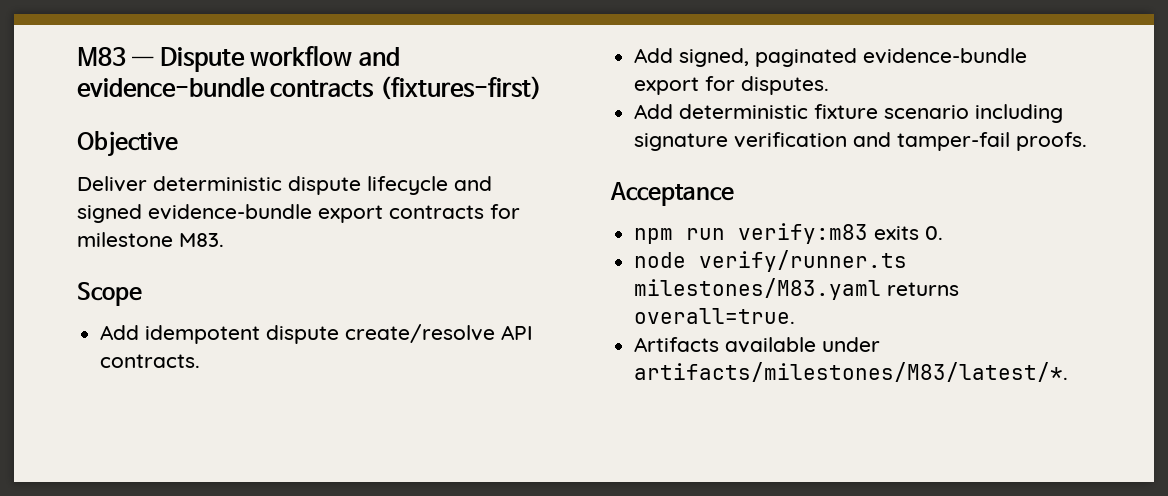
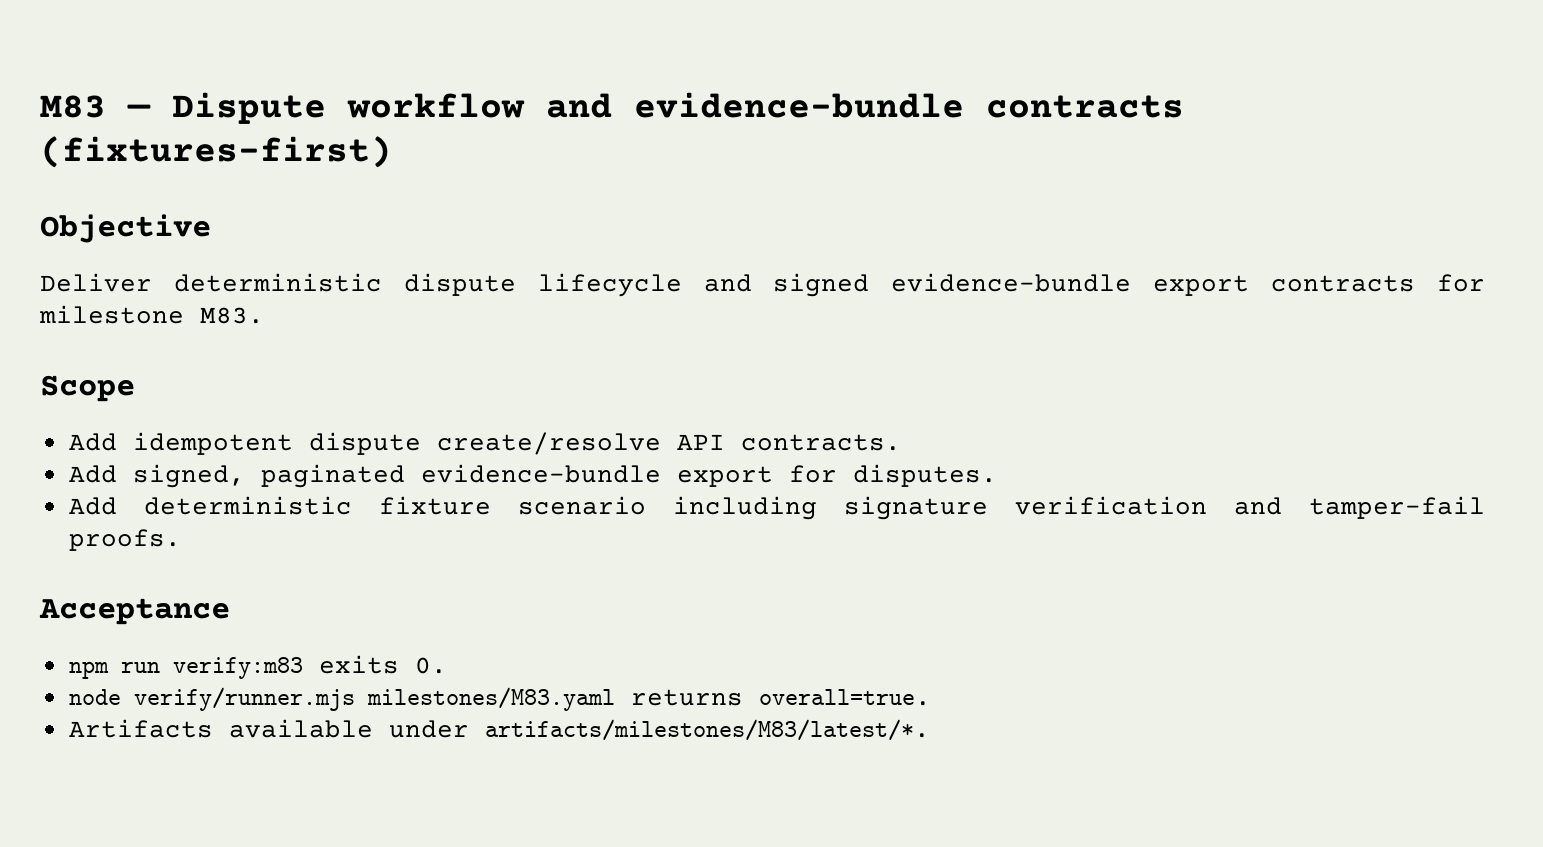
- node verify/runner.ts milestones/M83.yaml returns overall=true.
+ node verify/runner.mjs milestones/M83.yaml returns overall=true.

